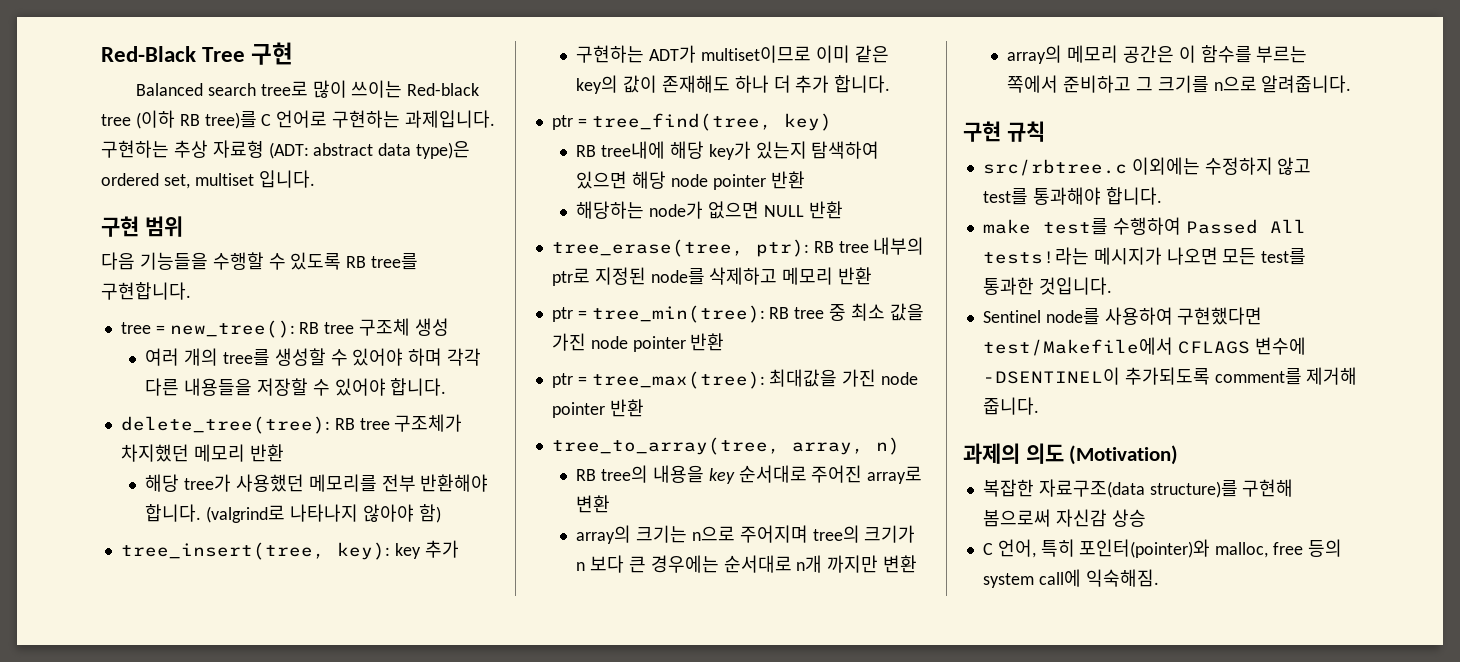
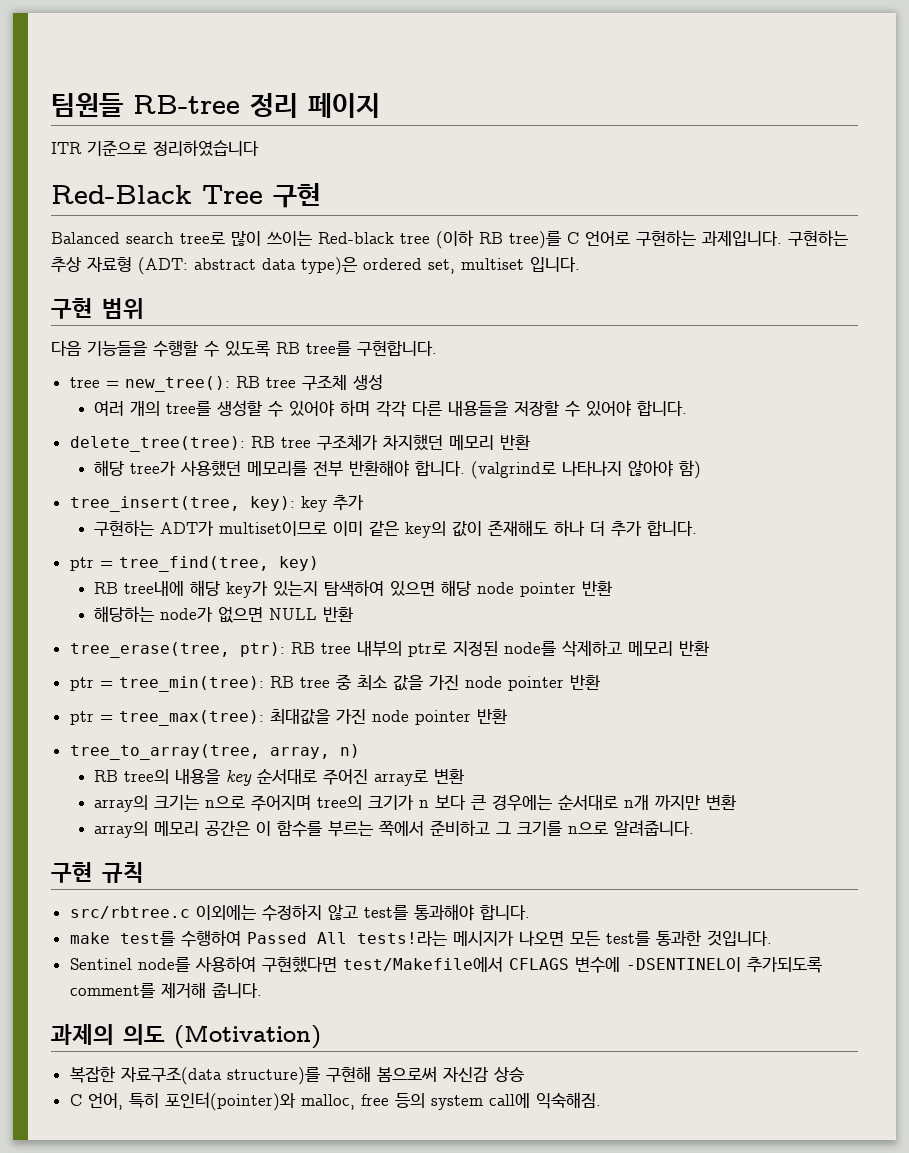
+ 팀원들 RB-tree 정리 페이지
+ ITR 기준으로 정리하였습니다

